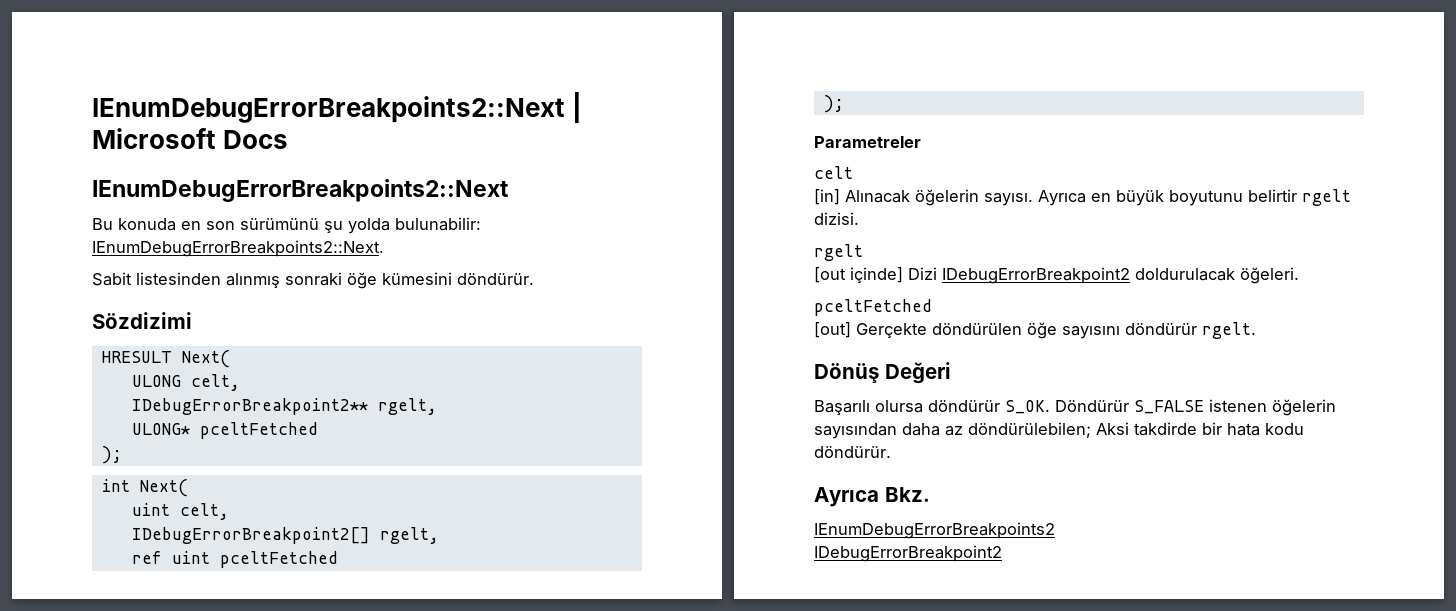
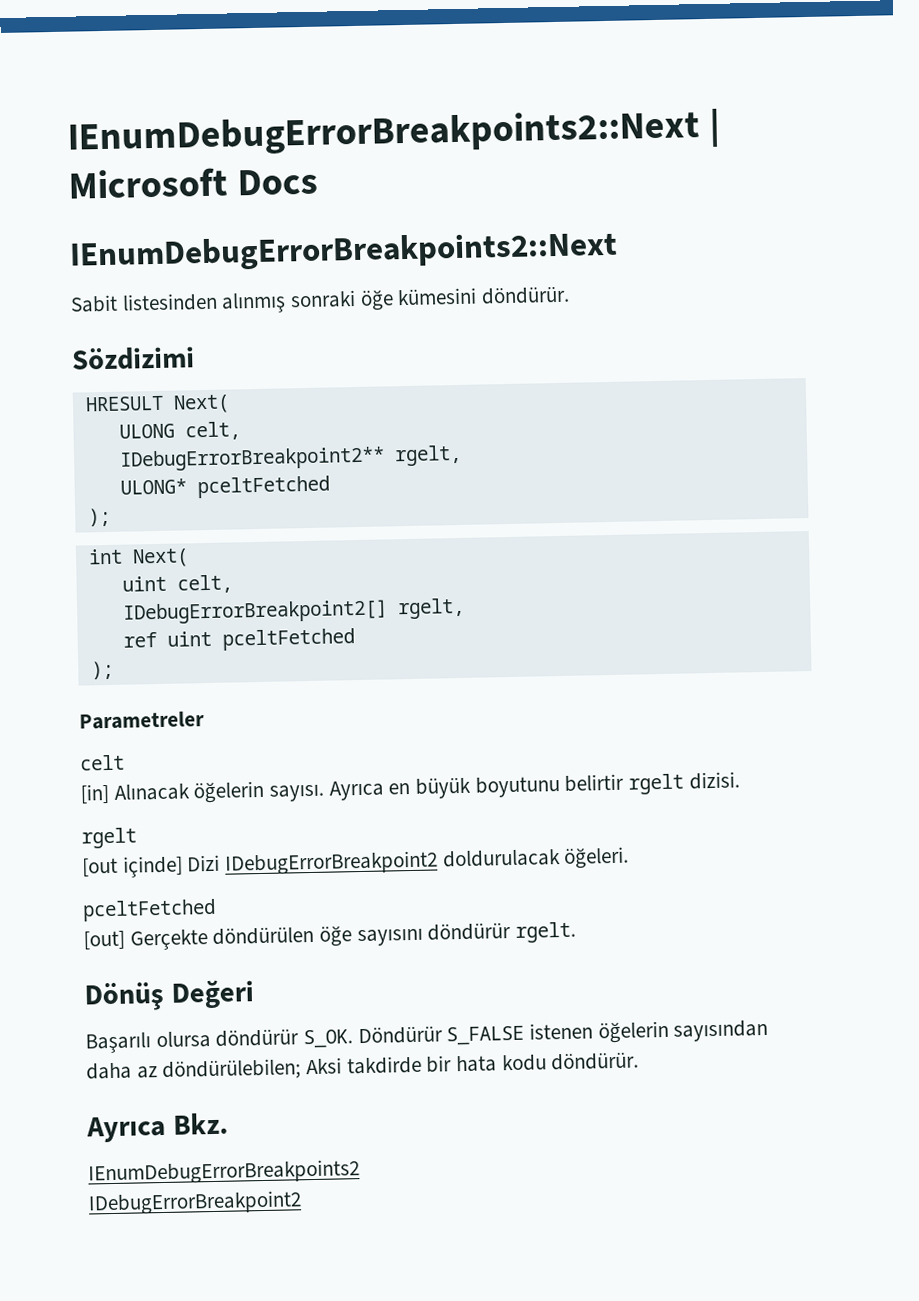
- Bu konuda en son sürümünü şu yolda bulunabilir: IEnumDebugErrorBreakpoints2::Next.

